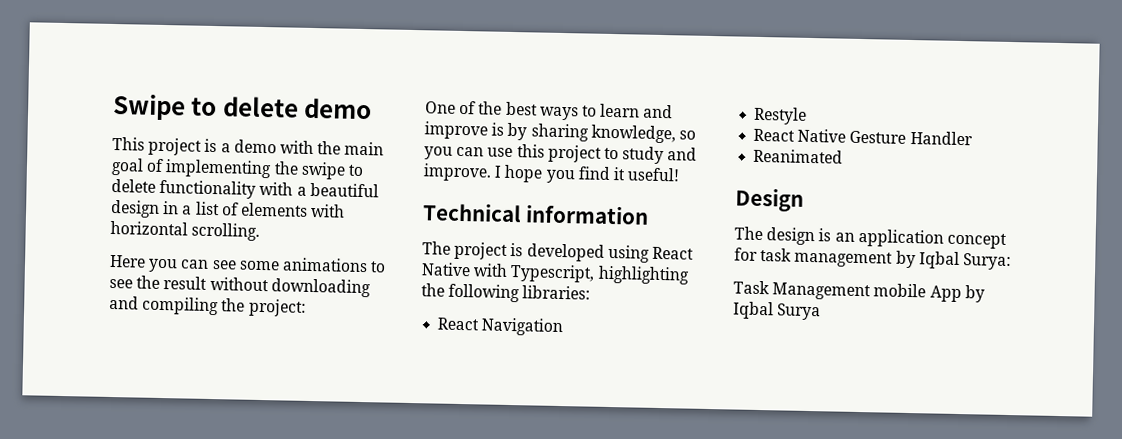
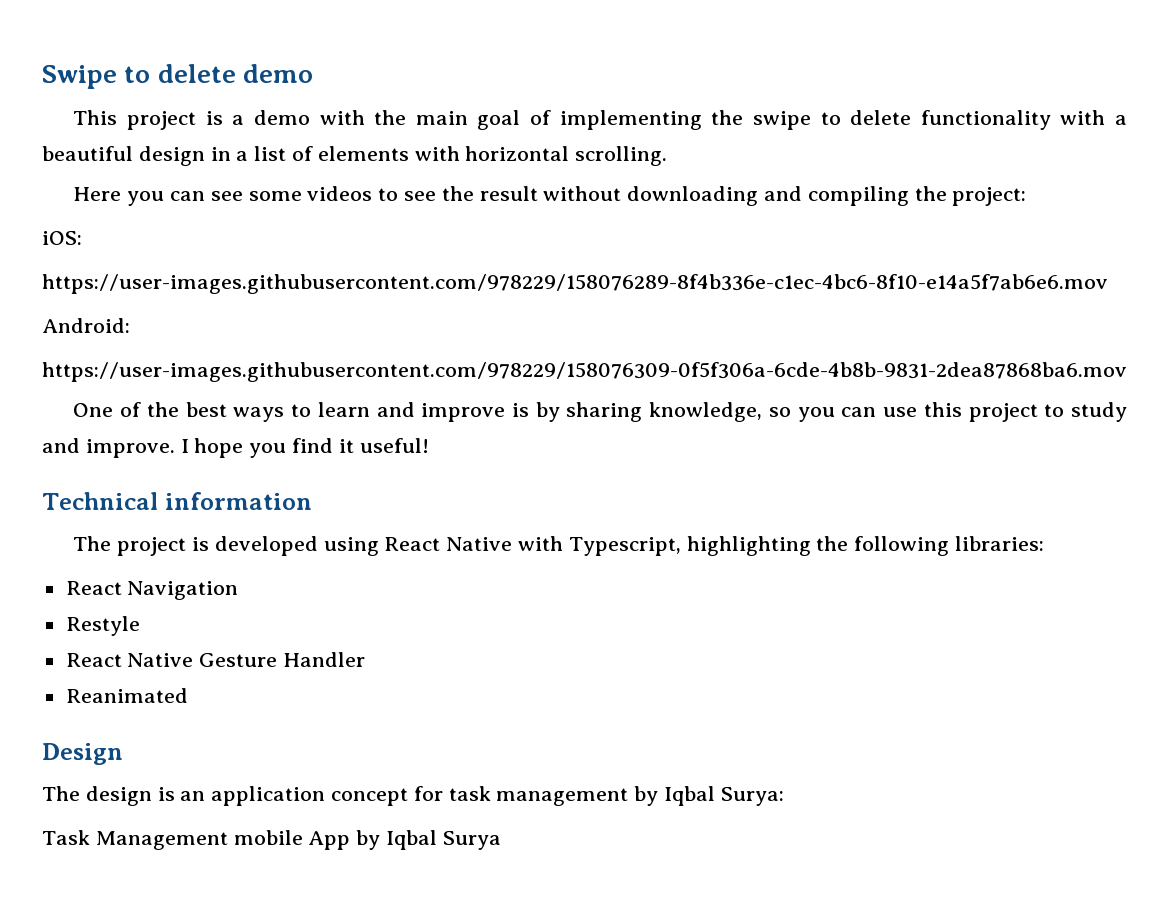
- Here you can see some animations to see the result without downloading and compiling the project:
+ Here you can see some videos to see the result without downloading and compiling the project:
+ iOS:
+ https://user-images.githubusercontent.com/978229/158076289-8f4b336e-c1ec-4bc6-8f10-e14a5f7ab6e6.mov
+ Android:
+ https://user-images.githubusercontent.com/978229/158076309-0f5f306a-6cde-4b8b-9831-2dea87868ba6.mov

